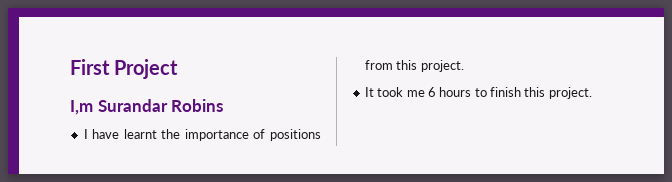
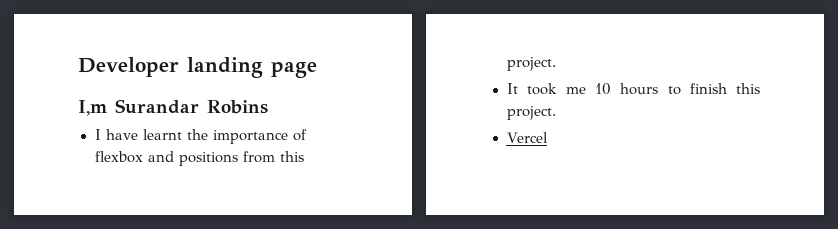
- First Project
+ Developer landing page
- I have learnt the importance of positions from this project.
+ I have learnt the importance of flexbox and positions from this project.
- It took me 6 hours to finish this project.
+ It took me 10 hours to finish this project.
+ Vercel

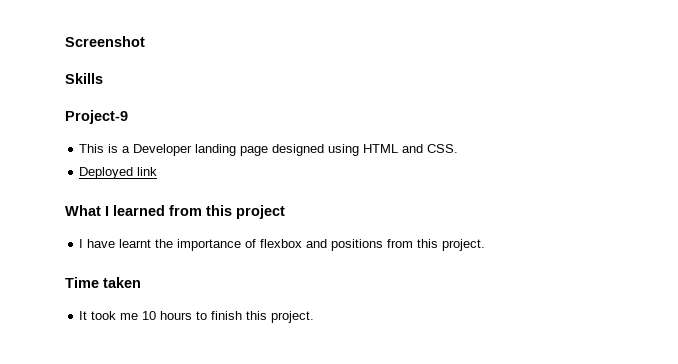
- Developer landing page
- I,m Surandar Robins
+ Screenshot
+ Skills
+ Project-9
+ This is a Developer landing page designed using HTML and CSS.
+ Deployed link
+ What I learned from this project
+ Time taken
- Vercel

